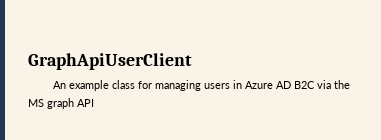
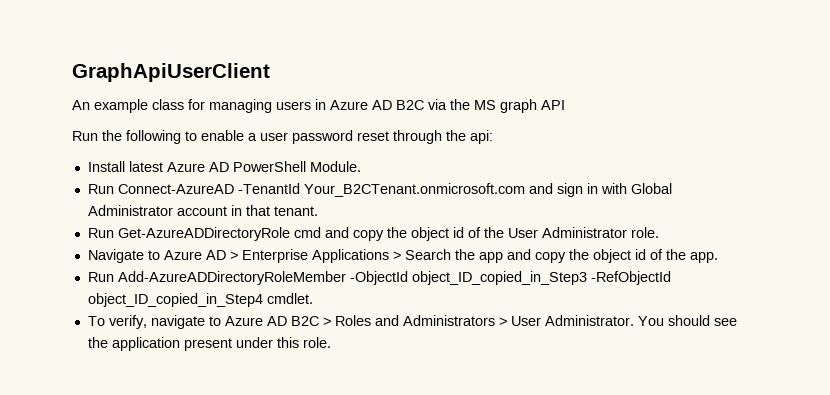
+ Run the following to enable a user password reset through the api:
+ Install latest Azure AD PowerShell Module.
+ Run Connect-AzureAD -TenantId Your_B2CTenant.onmicrosoft.com and sign in with Global Administrator account in that tenant.
+ Run Get-AzureADDirectoryRole cmd and copy the object id of the User Administrator role.
+ Navigate to Azure AD > Enterprise Applications > Search the app and copy the object id of the app.
+ Run Add-AzureADDirectoryRoleMember -ObjectId object_ID_copied_in_Step3 -RefObjectId object_ID_copied_in_Step4 cmdlet.
+ To verify, navigate to Azure AD B2C > Roles and Administrators > User Administrator. You should see the application present under this role.

